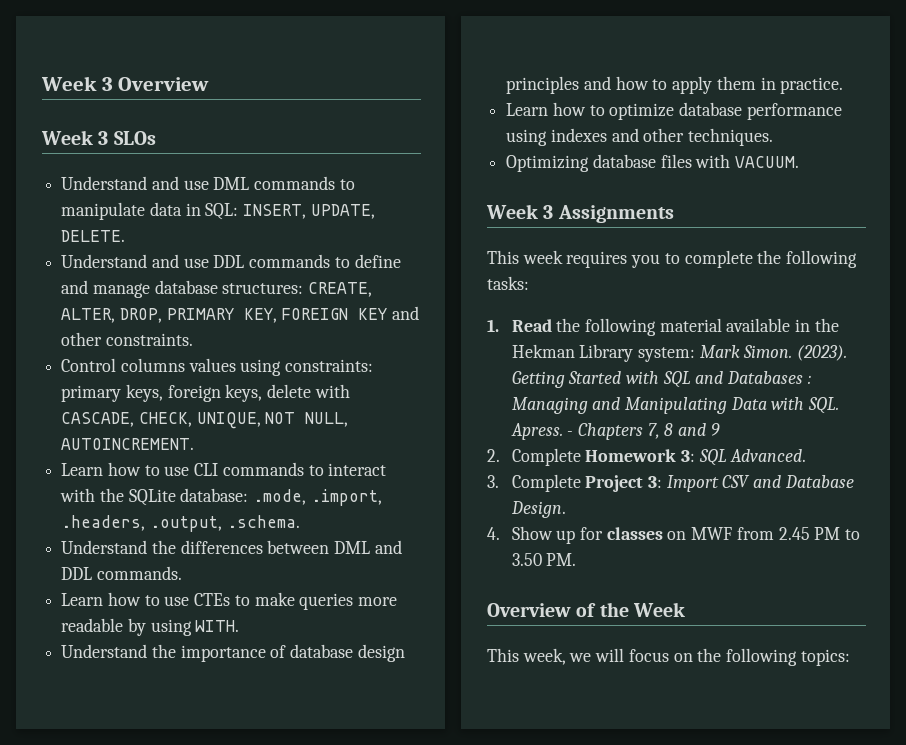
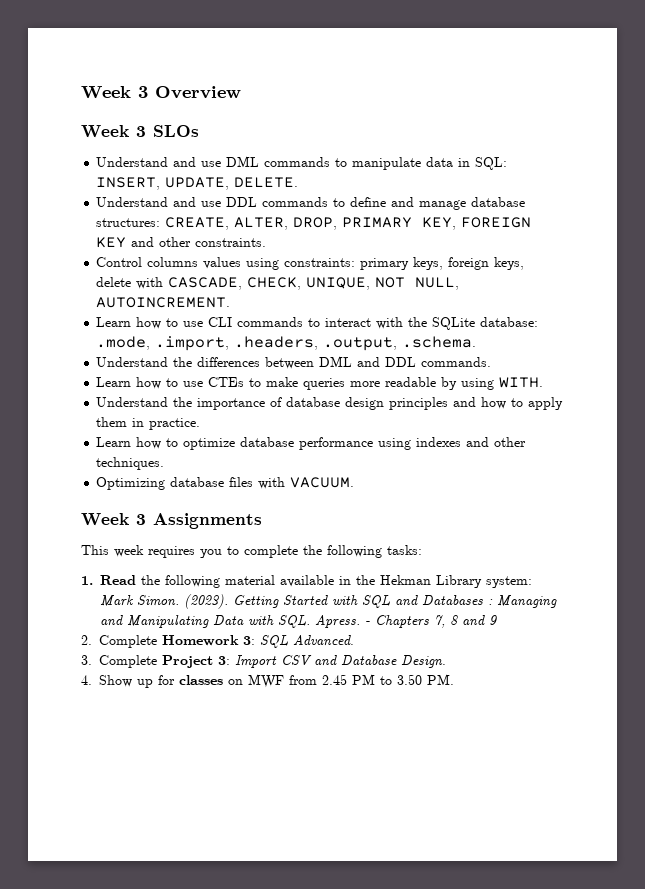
- Overview of the Week
- This week, we will focus on the following topics:

